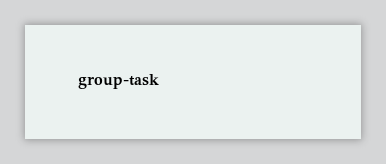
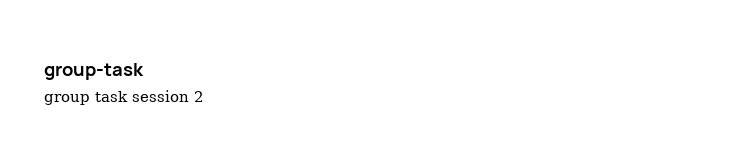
+ group task session 2

